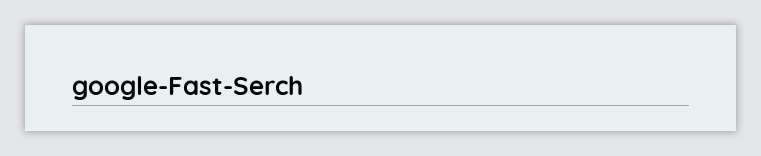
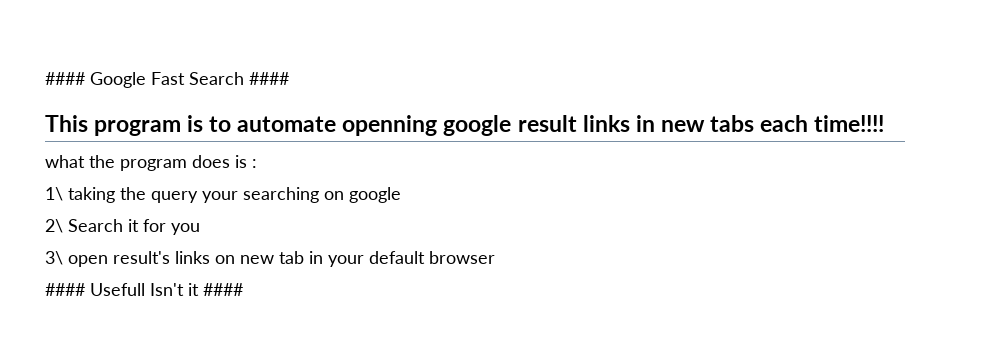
- google-Fast-Serch
+ #### Google Fast Search ####
+ This program is to automate openning google result links in new tabs each time!!!!
+ what the program does is :
+ 1\ taking the query your searching on google
+ 2\ Search it for you
+ 3\ open result's links on new tab in your default browser
+ #### Usefull Isn't it ####

